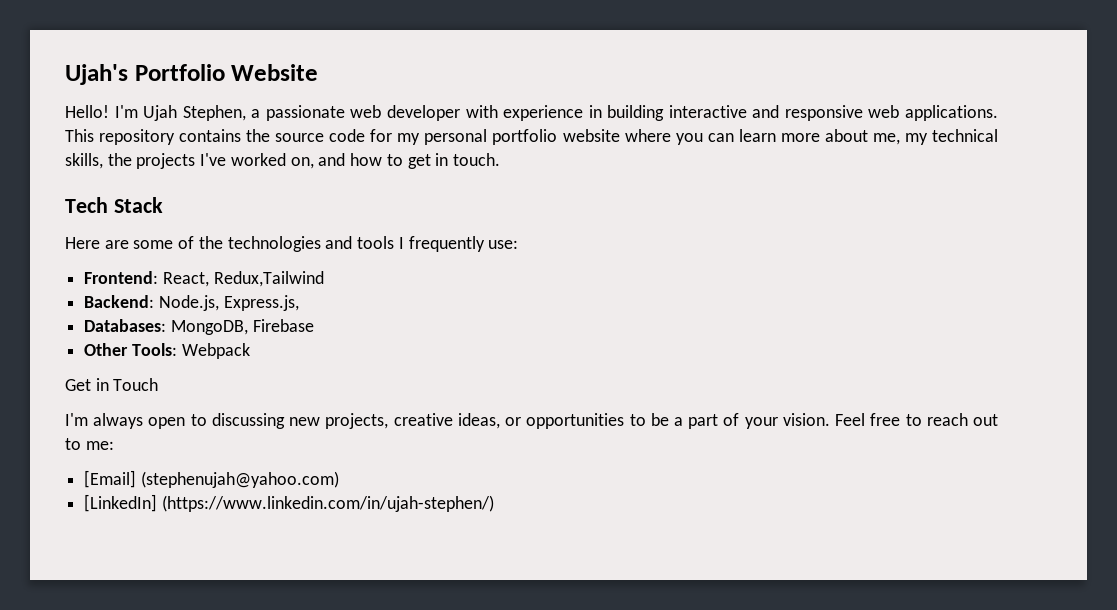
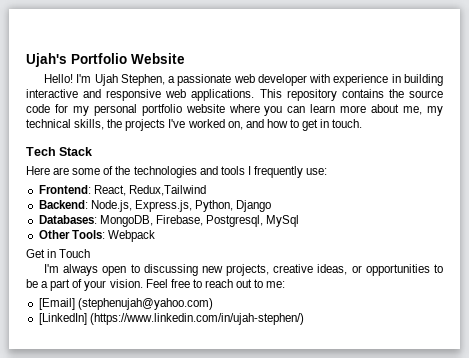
- Backend: Node.js, Express.js,
+ Backend: Node.js, Express.js, Python, Django
- Databases: MongoDB, Firebase
+ Databases: MongoDB, Firebase, Postgresql, MySql

